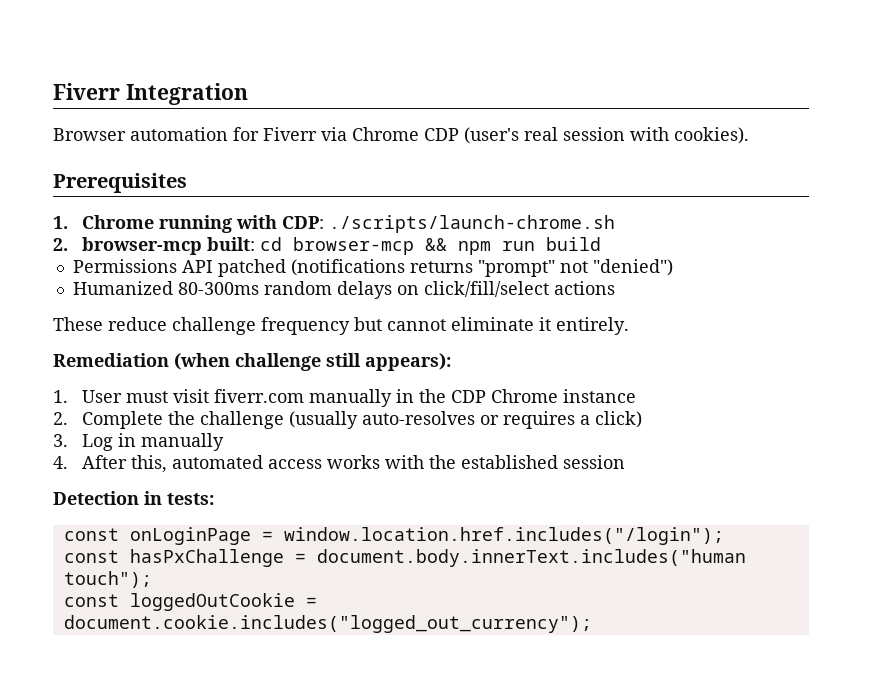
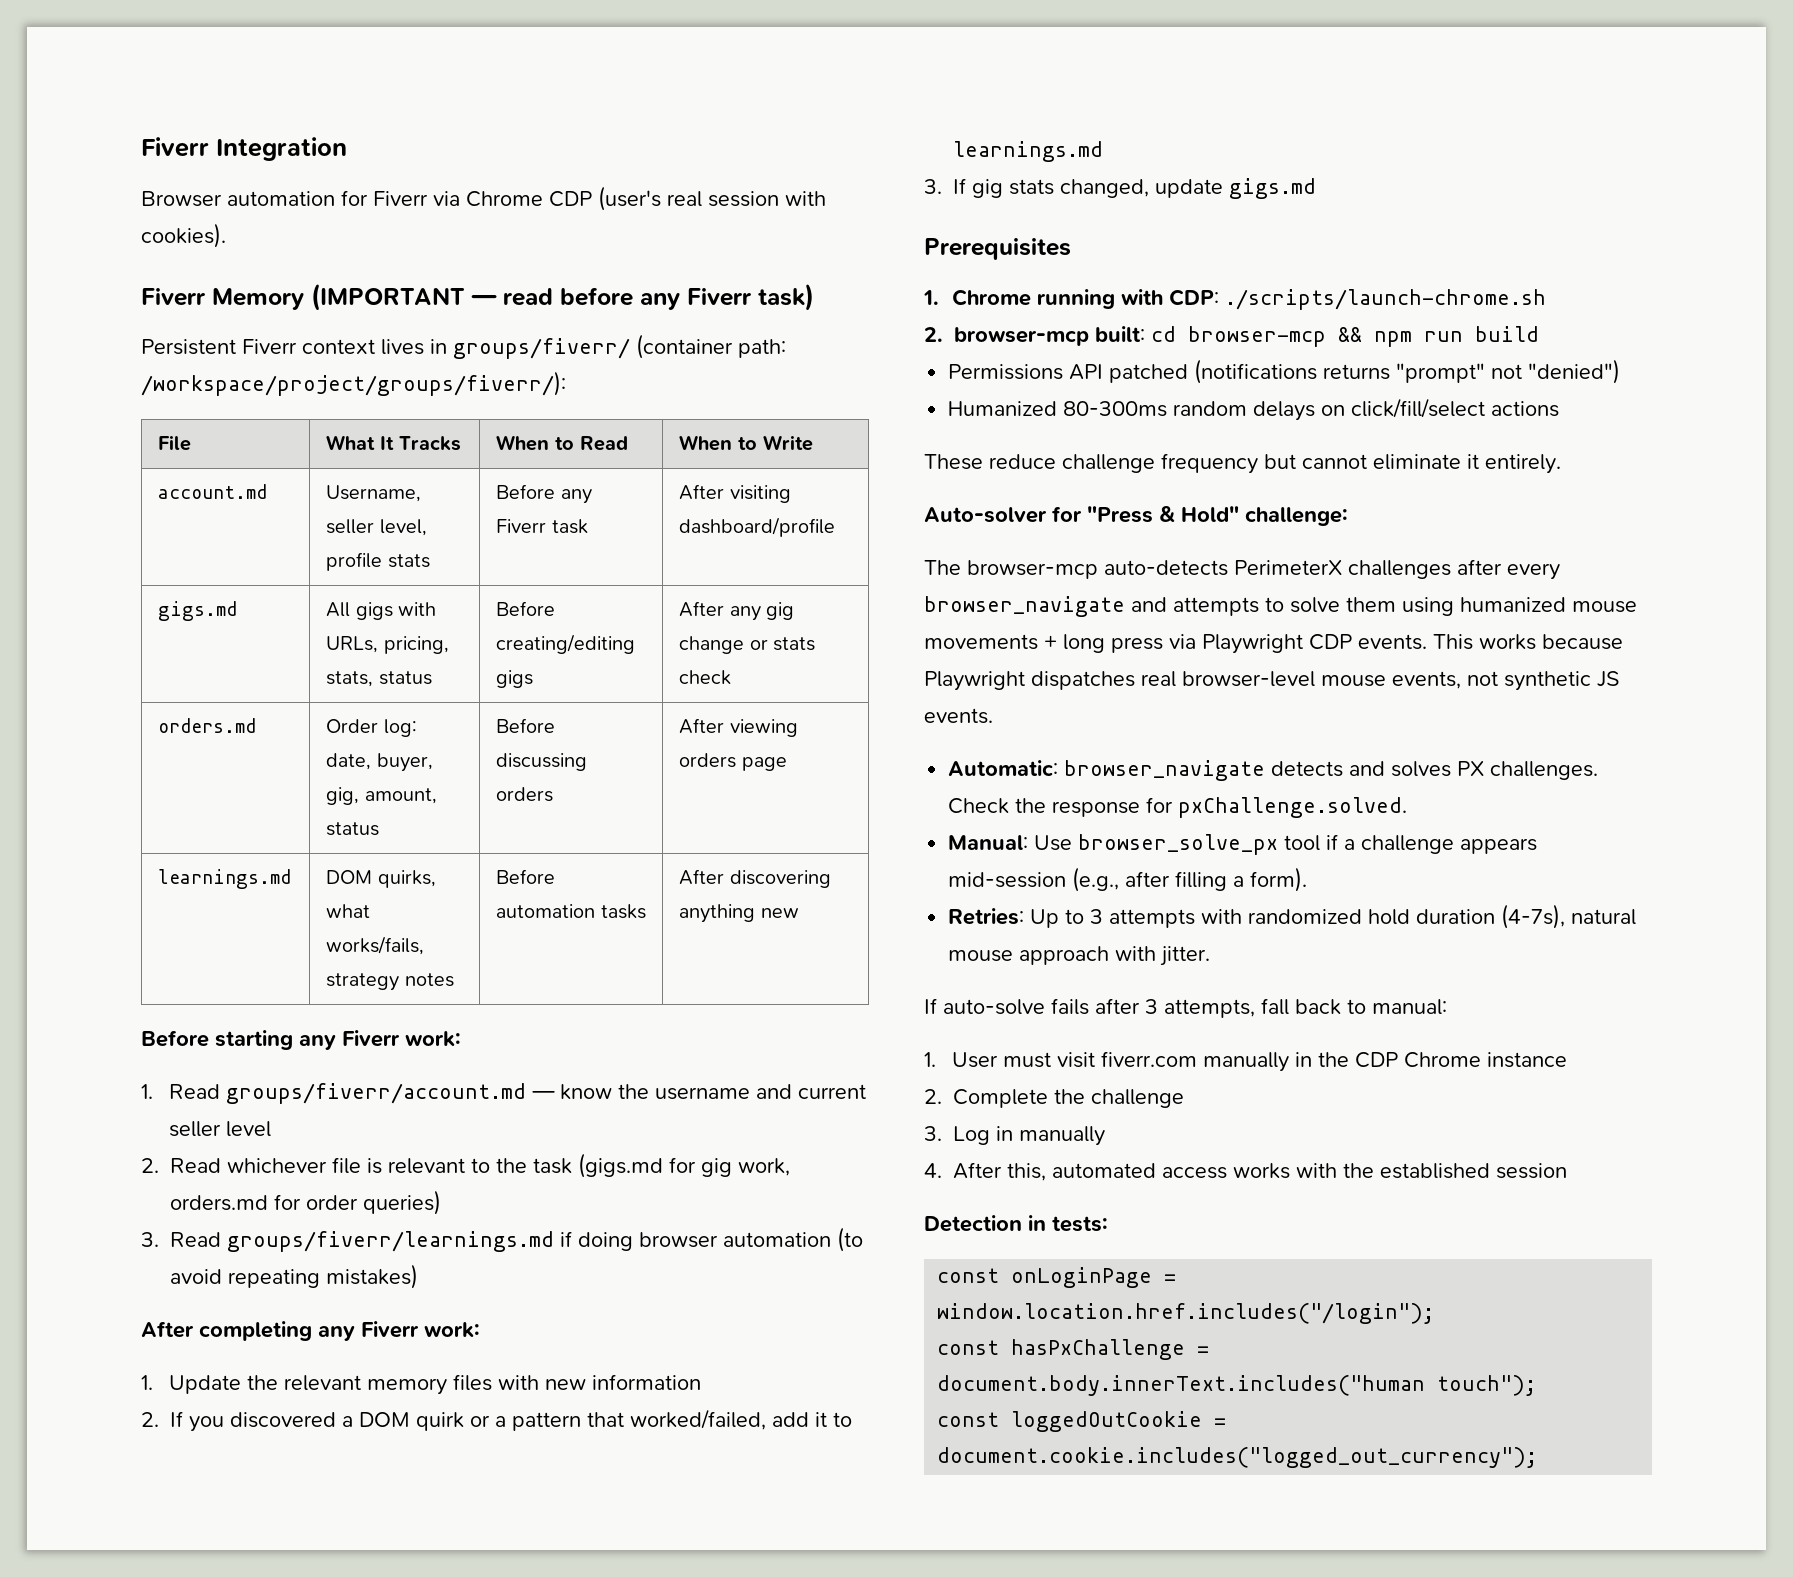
+ Fiverr Memory (IMPORTANT — read before any Fiverr task)
+ Persistent Fiverr context lives in groups/fiverr/ (container path: /workspace/project/groups/fiverr/):
+ File | What It Tracks | When to Read | When to Write
+ account.md | Username, seller level, profile stats | Before any Fiverr task | After visiting dashboard/profile
+ gigs.md | All gigs with URLs, pricing, stats, status | Before creating/editing gigs | After any gig change or stats check
+ orders.md | Order log: date, buyer, gig, amount, status | Before discussing orders | After viewing orders page
+ learnings.md | DOM quirks, what works/fails, strategy notes | Before automation tasks | After discovering anything new
+ Before starting any Fiverr work:
+ 1. Read groups/fiverr/account.md — know the username and current seller level
+ 2. Read whichever file is relevant to the task (gigs.md for gig work, orders.md for order queries)
+ 3. Read groups/fiverr/learnings.md if doing browser automation (to avoid repeating mistakes)
+ After completing any Fiverr work:
+ 1. Update the relevant memory files with new information
+ 2. If you discovered a DOM quirk or a pattern that worked/failed, add it to learnings.md
+ 3. If gig stats changed, update gigs.md
- Remediation (when challenge still appears):
+ Auto-solver for "Press & Hold" challenge:
+ The browser-mcp auto-detects PerimeterX challenges after every browser_navigate and attempts to solve them using humanized mouse movements + long press via Playwright CDP events. This works because Playwright dispatches real browser-level mouse events, not synthetic JS events.
+ Automatic: browser_navigate detects and solves PX challenges. Check the response for pxChallenge.solved.
+ Manual: Use browser_solve_px tool if a challenge appears mid-session (e.g., after filling a form).
+ Retries: Up to 3 attempts with randomized hold duration (4-7s), natural mouse approach with jitter.
+ If auto-solve fails after 3 attempts, fall back to manual:
- 2. Complete the challenge (usually auto-resolves or requires a click)
+ 2. Complete the challenge

